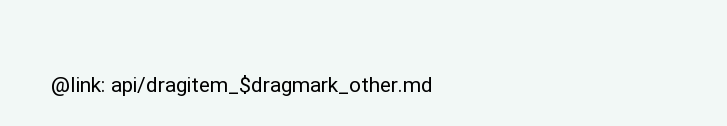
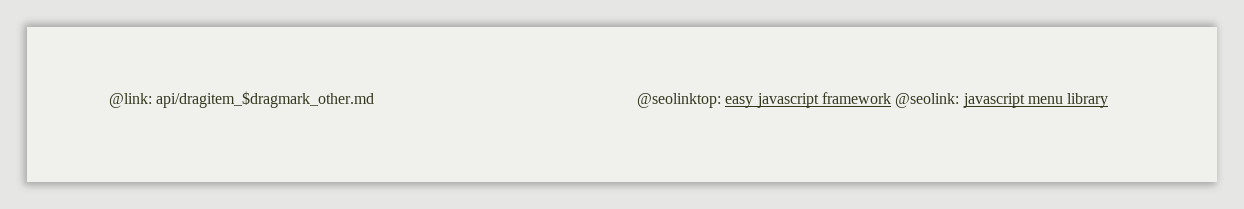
+ @seolinktop: easy javascript framework @seolink: javascript menu library

